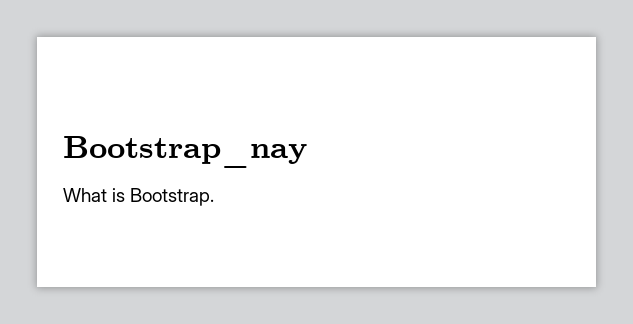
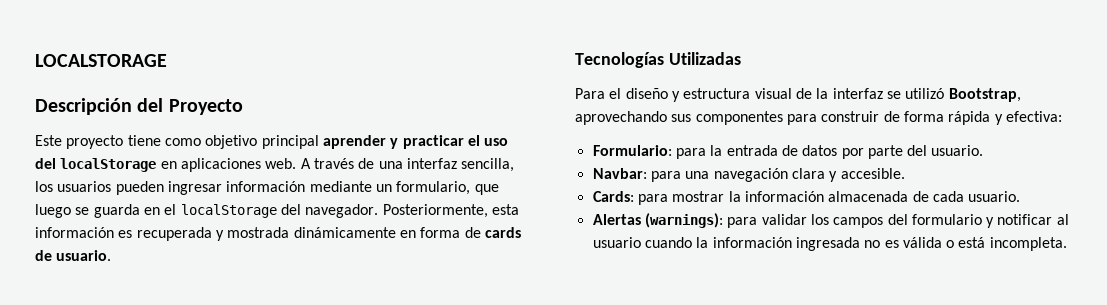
- Bootstrap_nay
- What is Bootstrap.
+ LOCALSTORAGE
+ Descripción del Proyecto
+ Este proyecto tiene como objetivo principal aprender y practicar el uso del localStorage en aplicaciones web. A través de una interfaz sencilla, los usuarios pueden ingresar información mediante un formulario, que luego se guarda en el localStorage del navegador. Posteriormente, esta información es recuperada y mostrada dinámicamente en forma de cards de usuario.
+ Tecnologías Utilizadas
+ Para el diseño y estructura visual de la interfaz se utilizó Bootstrap, aprovechando sus componentes para construir de forma rápida y efectiva:
+ Formulario: para la entrada de datos por parte del usuario.
+ Navbar: para una navegación clara y accesible.
+ Cards: para mostrar la información almacenada de cada usuario.
+ Alertas (warnings): para validar los campos del formulario y notificar al usuario cuando la información ingresada no es válida o está incompleta.

